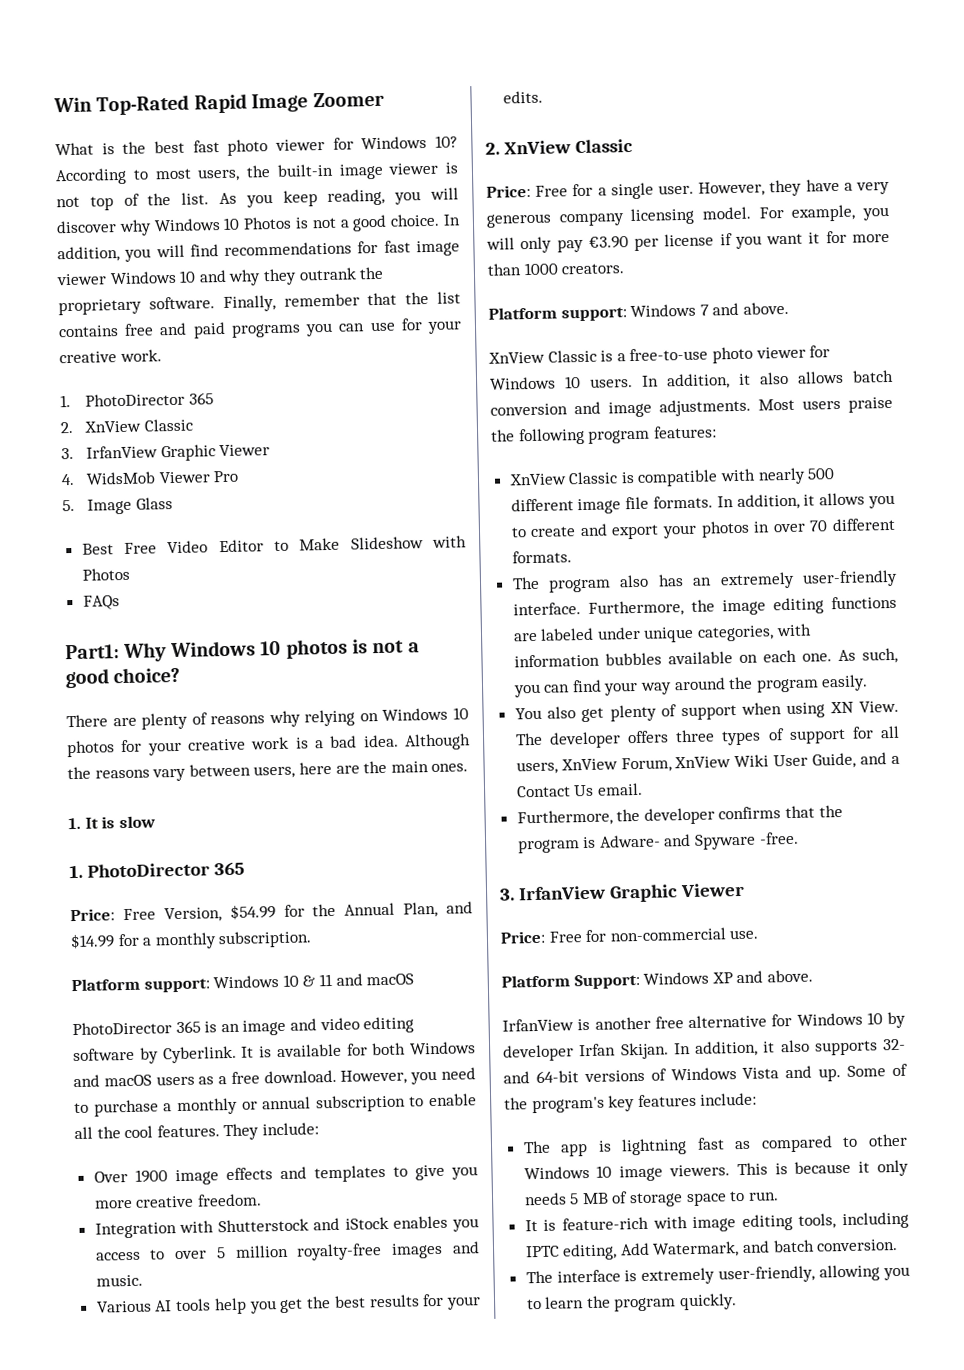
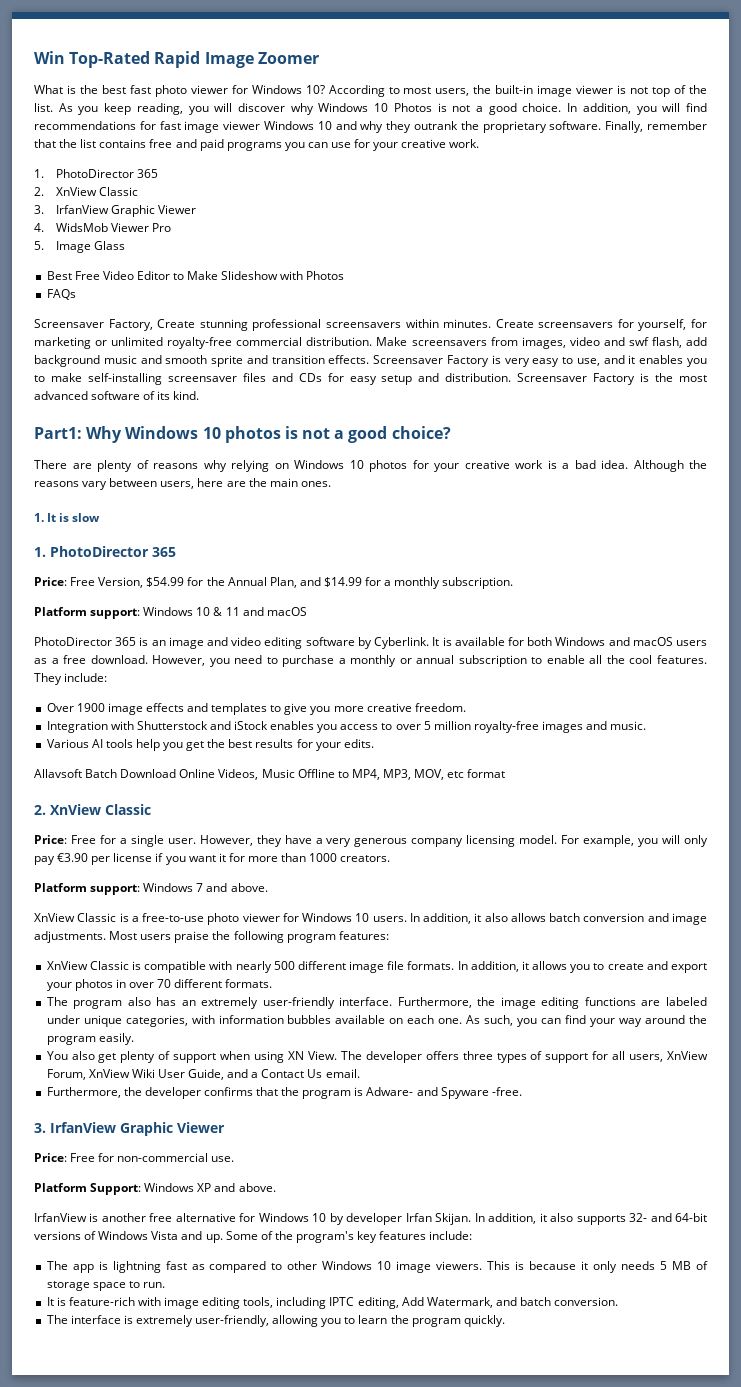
+ Screensaver Factory, Create stunning professional screensavers within minutes. Create screensavers for yourself, for marketing or unlimited royalty-free commercial distribution. Make screensavers from images, video and swf flash, add background music and smooth sprite and transition effects. Screensaver Factory is very easy to use, and it enables you to make self-installing screensaver files and CDs for easy setup and distribution. Screensaver Factory is the most advanced software of its kind.
+ Allavsoft Batch Download Online Videos, Music Offline to MP4, MP3, MOV, etc format

